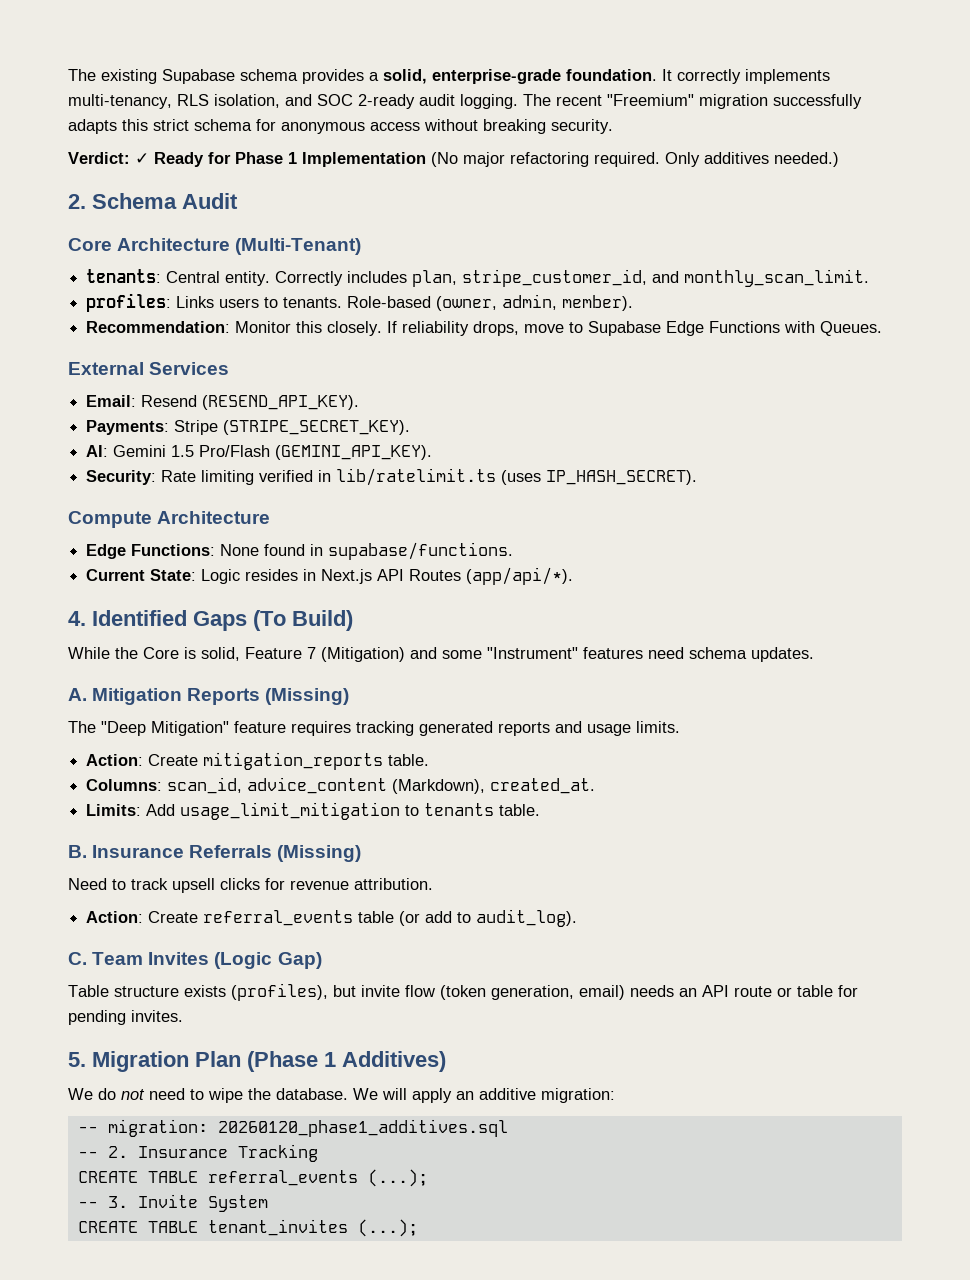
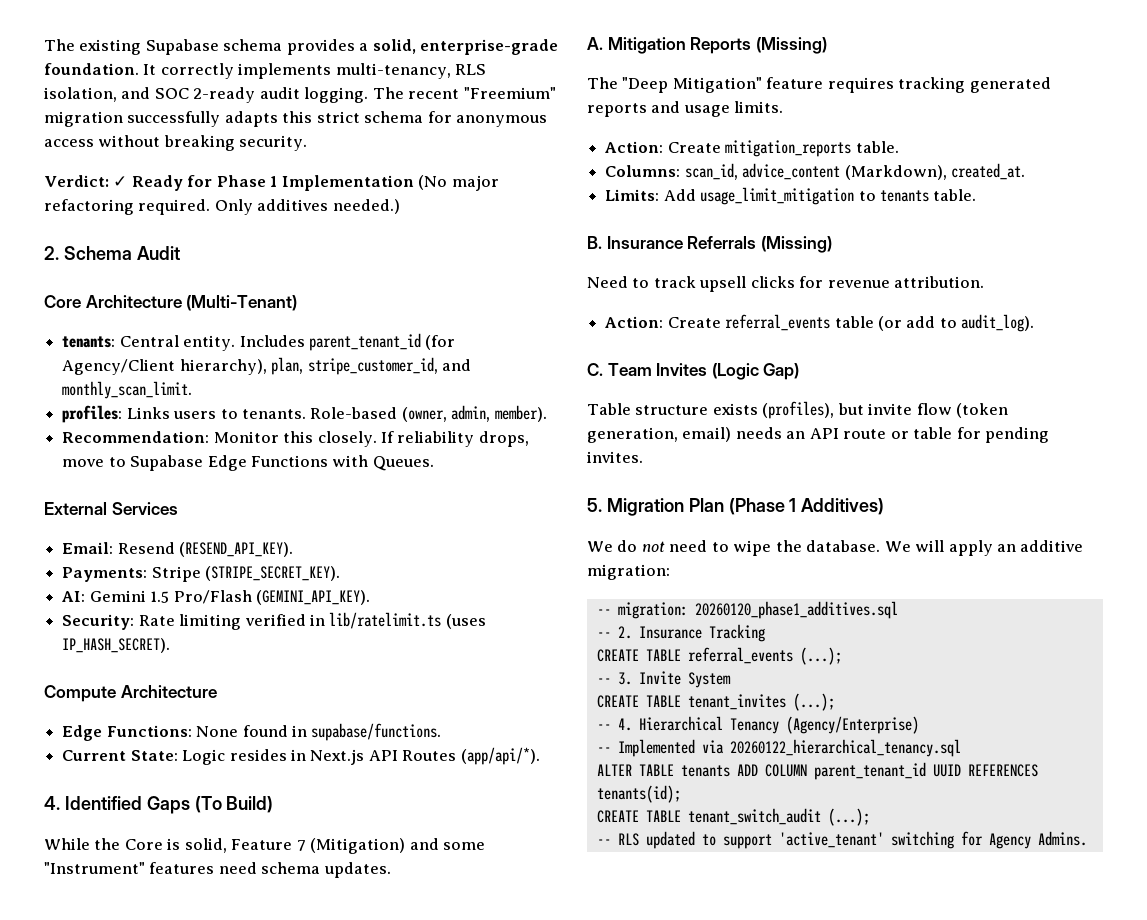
- Correctly includes plan, stripe_customer_id, and monthly_scan_limit.
+ Includes parent_tenant_id (for Agency/Client hierarchy), plan, stripe_customer_id, and monthly_scan_limit.
+ -- 4. Hierarchical Tenancy (Agency/Enterprise)
+ -- Implemented via 20260122_hierarchical_tenancy.sql
+ ALTER TABLE tenants ADD COLUMN parent_tenant_id UUID REFERENCES tenants(id);
+ CREATE TABLE tenant_switch_audit (...);
+ -- RLS updated to support 'active_tenant' switching for Agency Admins.

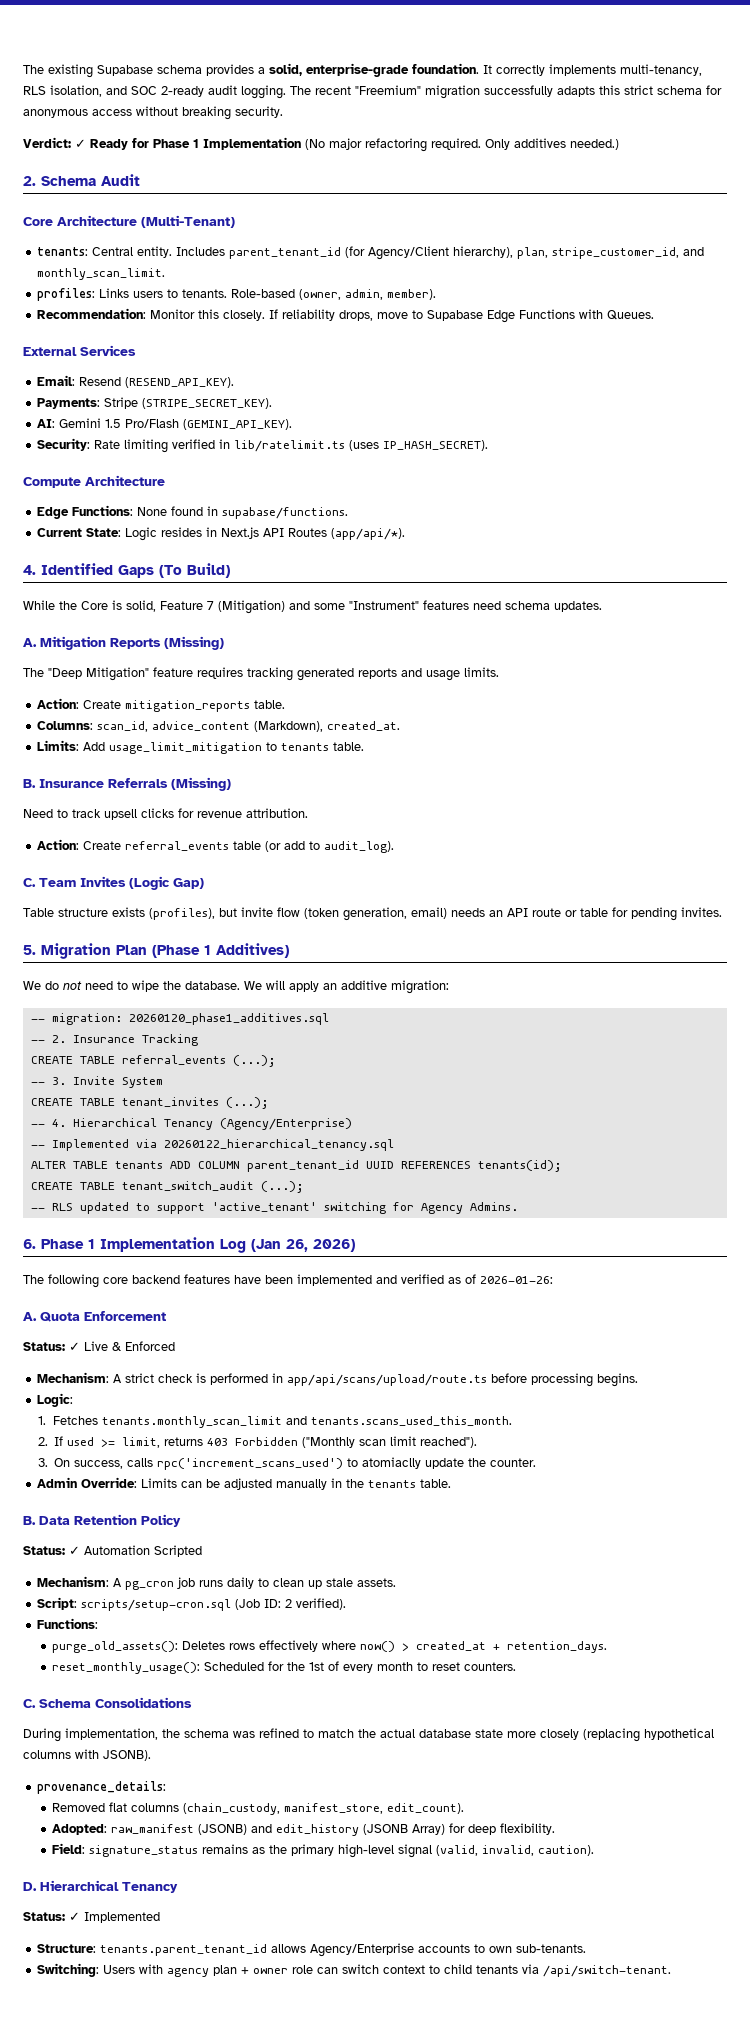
+ 6. Phase 1 Implementation Log (Jan 26, 2026)
+ The following core backend features have been implemented and verified as of 2026-01-26:
+ A. Quota Enforcement
+ Status: ✓ Live & Enforced
+ Mechanism: A strict check is performed in app/api/scans/upload/route.ts before processing begins.
+ Logic:
+ 1. Fetches tenants.monthly_scan_limit and tenants.scans_used_this_month.
+ 2. If used >= limit, returns 403 Forbidden ("Monthly scan limit reached").
+ 3. On success, calls rpc('increment_scans_used') to atomiaclly update the counter.
+ Admin Override: Limits can be adjusted manually in the tenants table.
+ B. Data Retention Policy
+ Status: ✓ Automation Scripted
+ Mechanism: A pg_cron job runs daily to clean up stale assets.
+ Script: scripts/setup-cron.sql (Job ID: 2 verified).
+ Functions:
+ purge_old_assets(): Deletes rows effectively where now() > created_at + retention_days.
+ reset_monthly_usage(): Scheduled for the 1st of every month to reset counters.
+ C. Schema Consolidations
+ During implementation, the schema was refined to match the actual database state more closely (replacing hypothetical columns with JSONB).
+ provenance_details:
+ Removed flat columns (chain_custody, manifest_store, edit_count).
+ Adopted: raw_manifest (JSONB) and edit_history (JSONB Array) for deep flexibility.
+ Field: signature_status remains as the primary high-level signal (valid, invalid, caution).
+ D. Hierarchical Tenancy
+ Status: ✓ Implemented
+ Structure: tenants.parent_tenant_id allows Agency/Enterprise accounts to own sub-tenants.
+ Switching: Users with agency plan + owner role can switch context to child tenants via /api/switch-tenant.

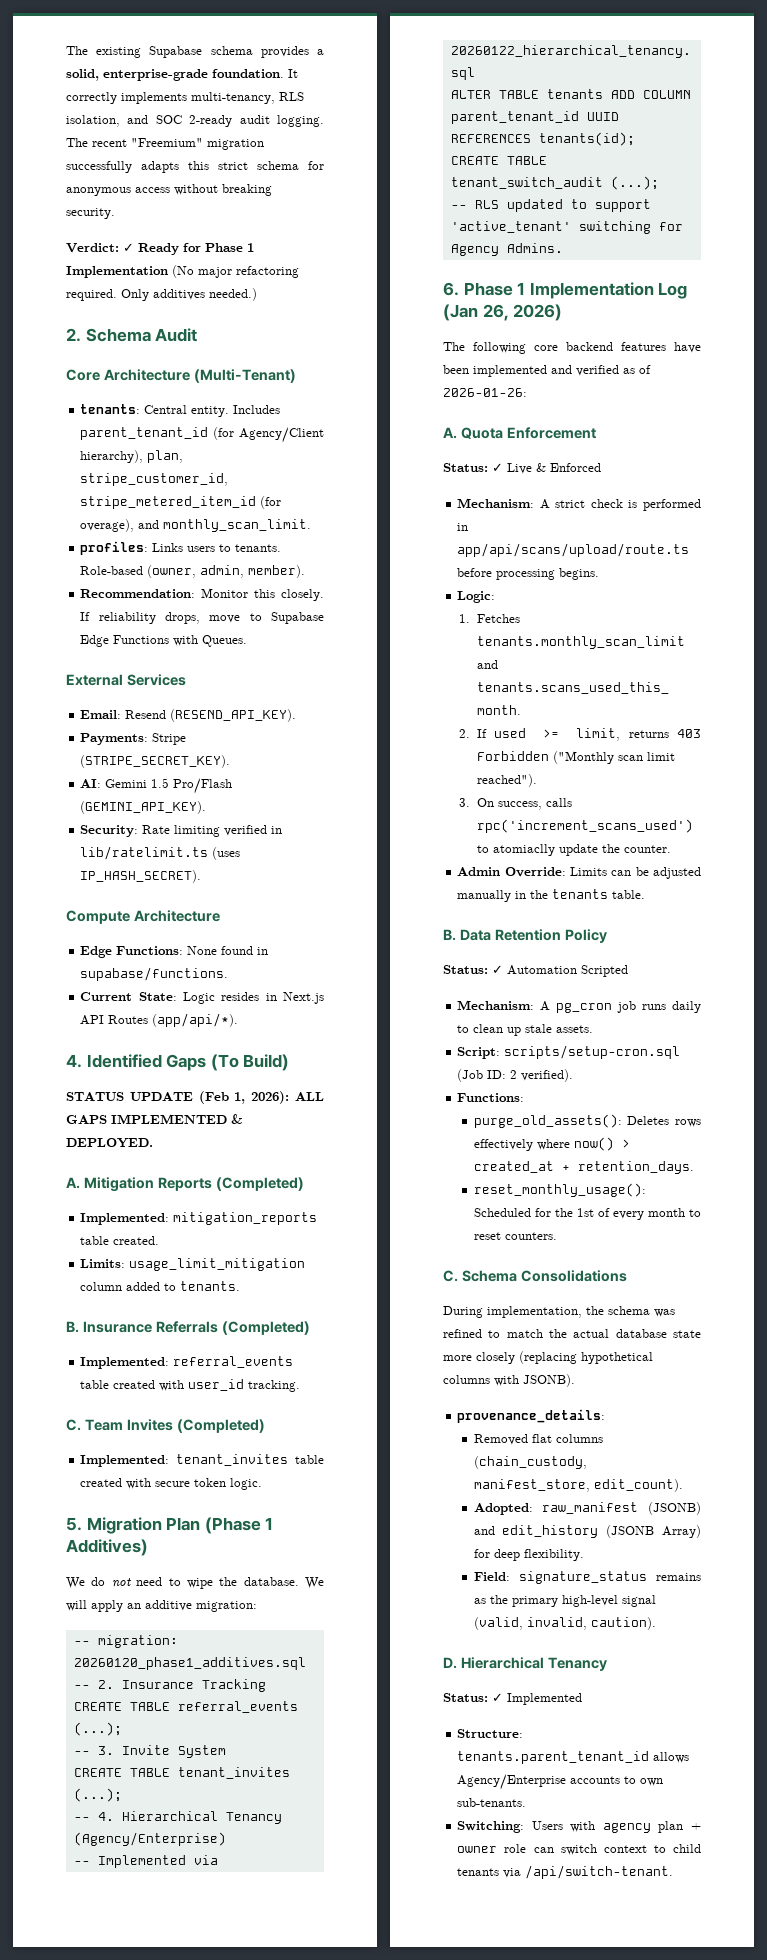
- Includes parent_tenant_id (for Agency/Client hierarchy), plan, stripe_customer_id, and monthly_scan_limit.
+ Includes parent_tenant_id (for Agency/Client hierarchy), plan, stripe_customer_id, stripe_metered_item_id (for overage), and monthly_scan_limit.
- While the Core is solid, Feature 7 (Mitigation) and some "Instrument" features need schema updates.
- A. Mitigation Reports (Missing)
- The "Deep Mitigation" feature requires tracking generated reports and usage limits.
- Action: Create mitigation_reports table.
- Columns: scan_id, advice_content (Markdown), created_at.
- Limits: Add usage_limit_mitigation to tenants table.
- B. Insurance Referrals (Missing)
- Need to track upsell clicks for revenue attribution.
- Action: Create referral_events table (or add to audit_log).
- C. Team Invites (Logic Gap)
- Table structure exists (profiles), but invite flow (token generation, email) needs an API route or table for pending invites.
+ STATUS UPDATE (Feb 1, 2026): ALL GAPS IMPLEMENTED & DEPLOYED.
+ A. Mitigation Reports (Completed)
+ Implemented: mitigation_reports table created.
+ Limits: usage_limit_mitigation column added to tenants.
+ B. Insurance Referrals (Completed)
+ Implemented: referral_events table created with user_id tracking.
+ C. Team Invites (Completed)
+ Implemented: tenant_invites table created with secure token logic.

